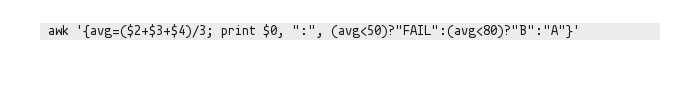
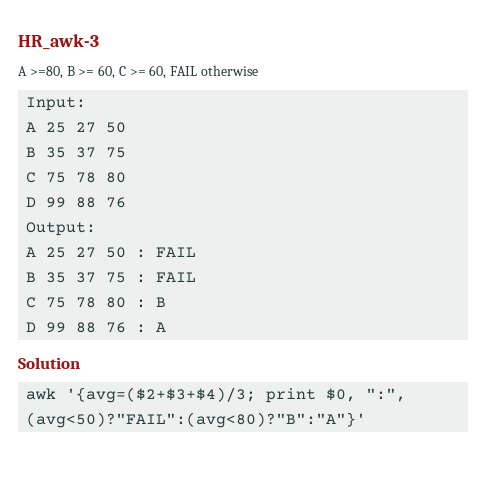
+ HR_awk-3
+ A >=80, B >= 60, C >= 60, FAIL otherwise
+ Input:
+ A 25 27 50
+ B 35 37 75
+ C 75 78 80
+ D 99 88 76
+ Output:
+ A 25 27 50 : FAIL
+ B 35 37 75 : FAIL
+ C 75 78 80 : B
+ D 99 88 76 : A
+ Solution

